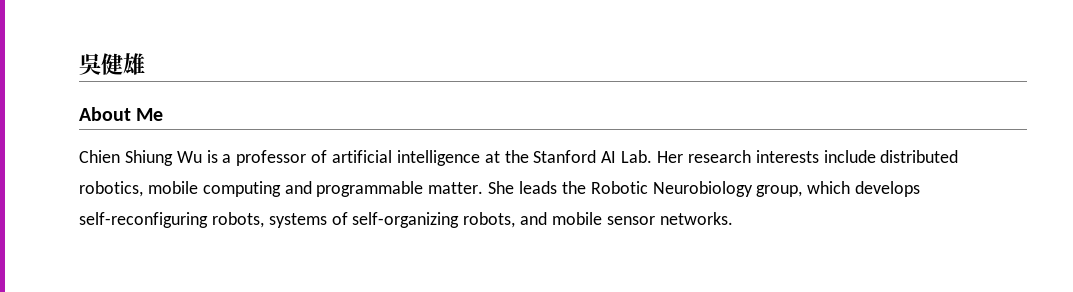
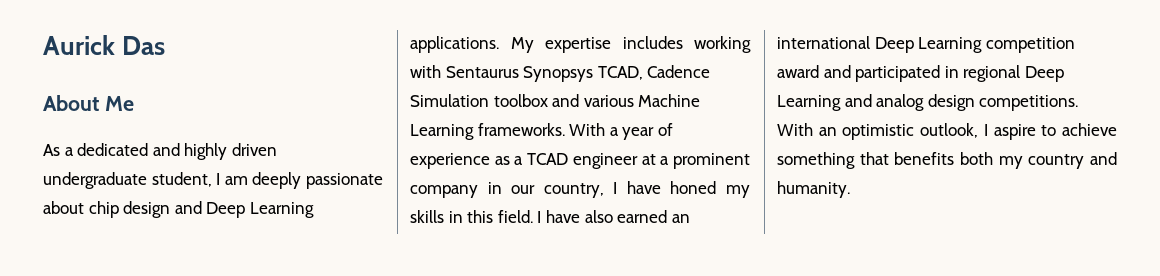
- 吳健雄
+ Aurick Das
- Chien Shiung Wu is a professor of artificial intelligence at the Stanford AI Lab. Her research interests include distributed robotics, mobile computing and programmable matter. She leads the Robotic Neurobiology group, which develops self-reconfiguring robots, systems of self-organizing robots, and mobile sensor networks.
+ As a dedicated and highly driven undergraduate student, I am deeply passionate about chip design and Deep Learning applications. My expertise includes working with Sentaurus Synopsys TCAD, Cadence Simulation toolbox and various Machine Learning frameworks. With a year of experience as a TCAD engineer at a prominent company in our country, I have honed my skills in this field. I have also earned an international Deep Learning competition award and participated in regional Deep Learning and analog design competitions. With an optimistic outlook, I aspire to achieve something that benefits both my country and humanity.

